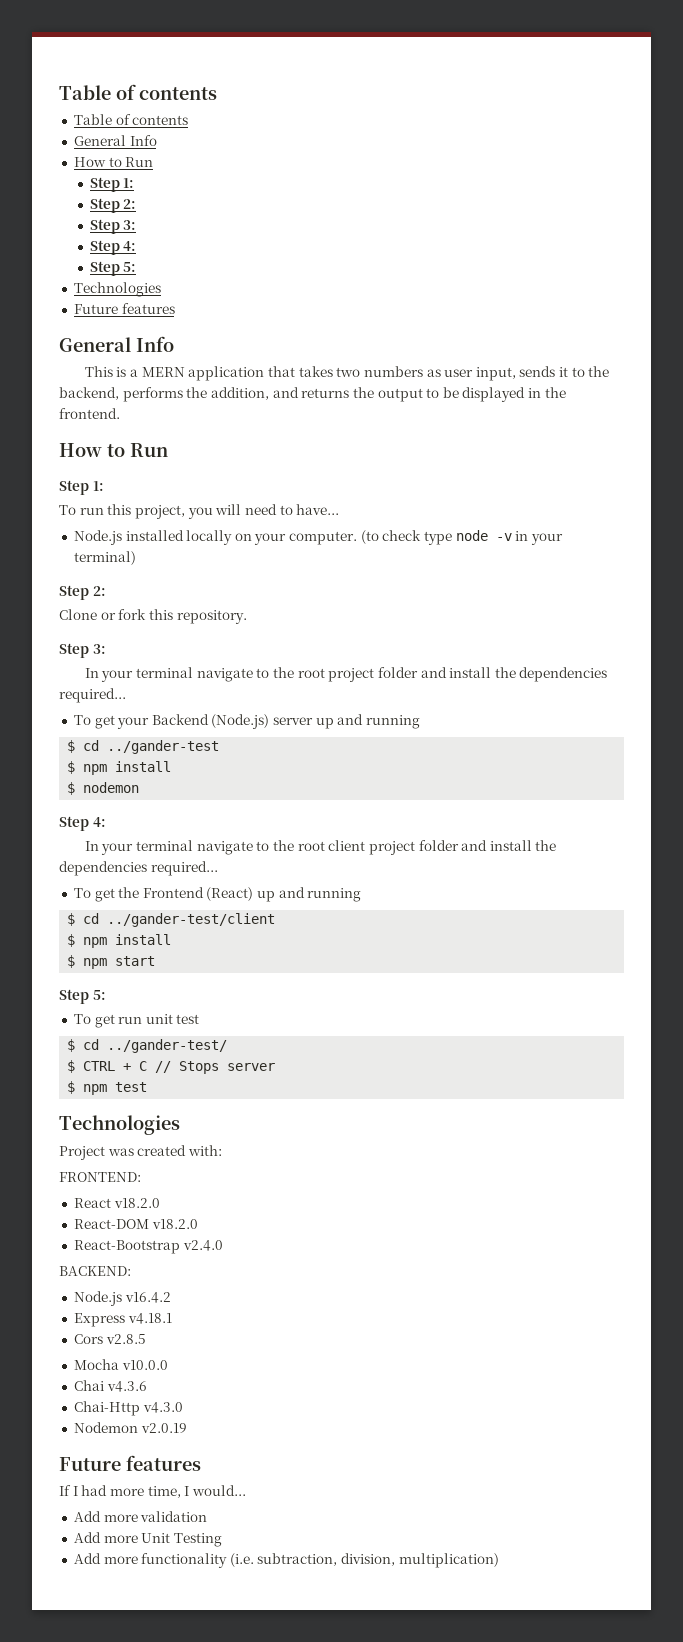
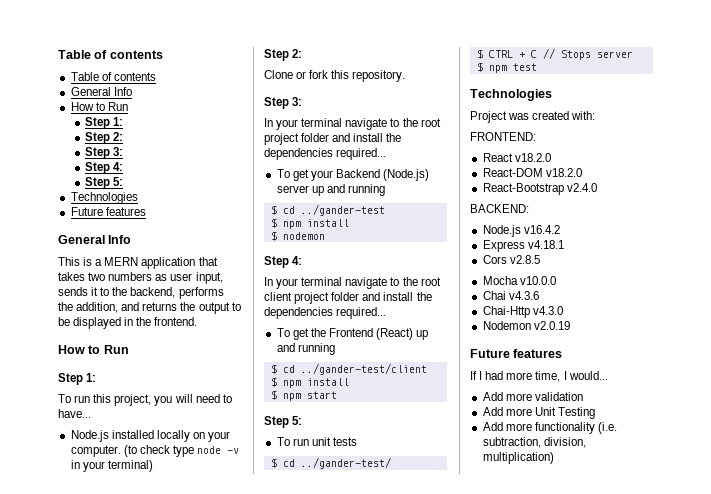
- To get run unit test
+ To run unit tests

